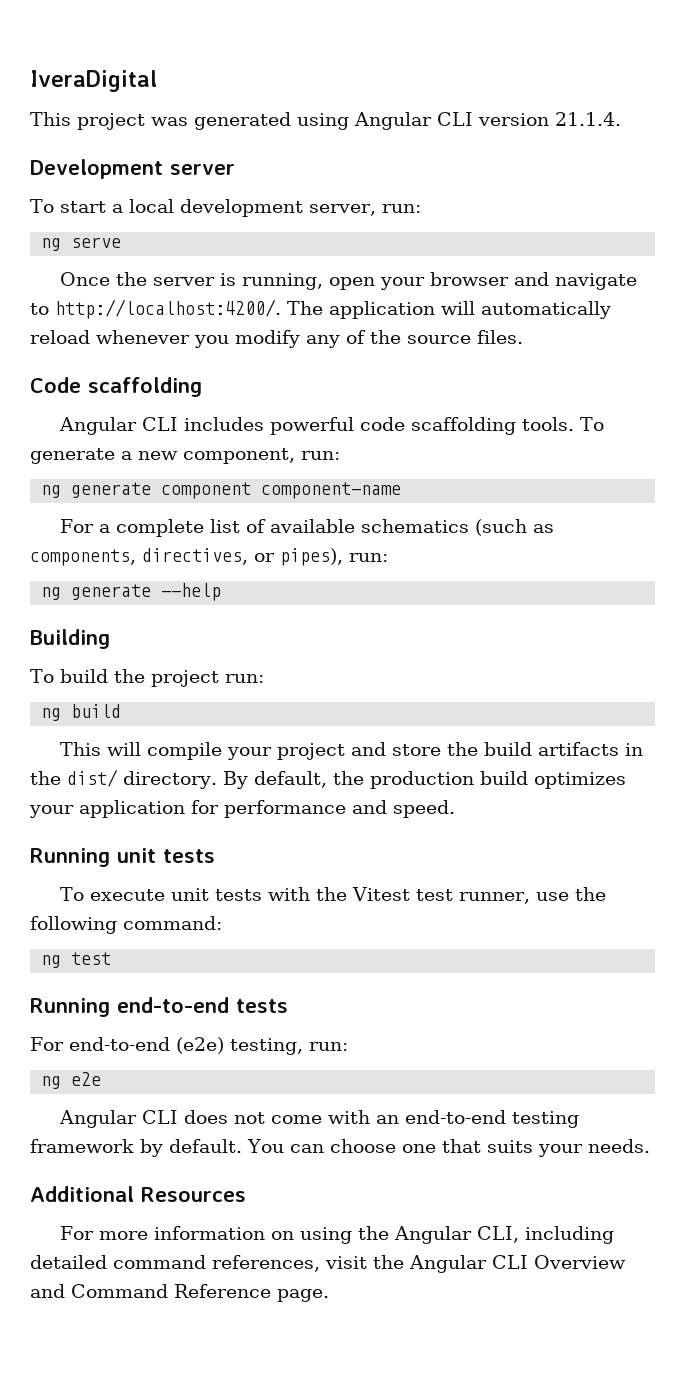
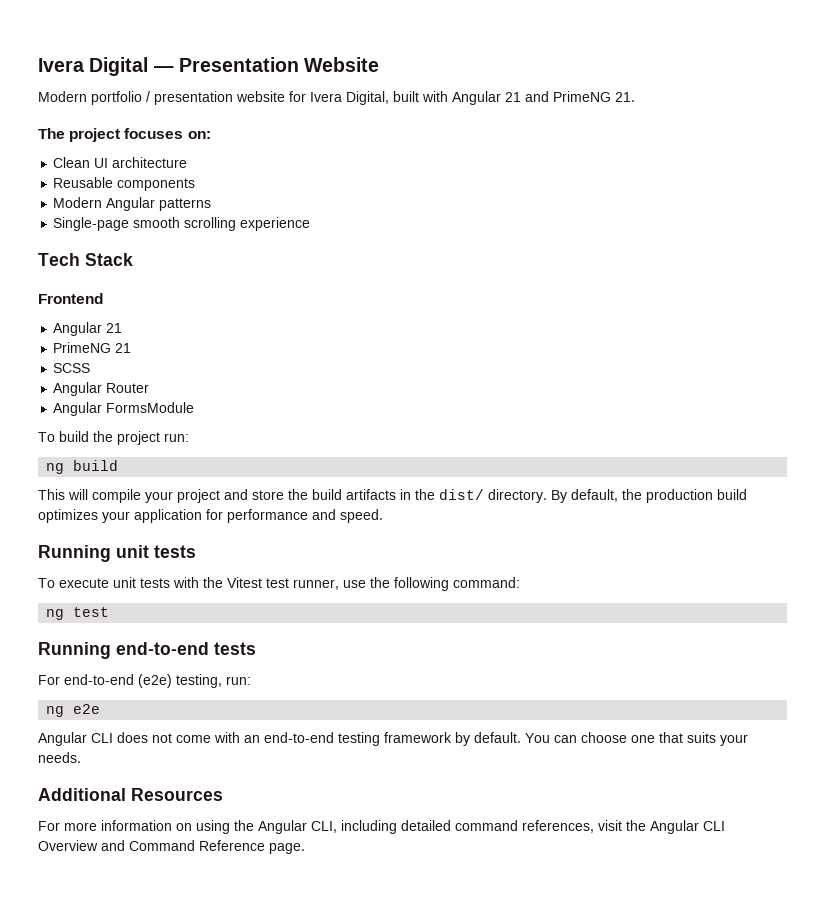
- IveraDigital
- This project was generated using Angular CLI version 21.1.4.
- Development server
- To start a local development server, run:
- ng serve
- Once the server is running, open your browser and navigate to http://localhost:4200/. The application will automatically reload whenever you modify any of the source files.
- Code scaffolding
- Angular CLI includes powerful code scaffolding tools. To generate a new component, run:
- ng generate component component-name
- For a complete list of available schematics (such as components, directives, or pipes), run:
- ng generate --help
- Building
+ Ivera Digital — Presentation Website
+ Modern portfolio / presentation website for Ivera Digital, built with Angular 21 and PrimeNG 21.
+ The project focuses on:
+ Clean UI architecture
+ Reusable components
+ Modern Angular patterns
+ Single-page smooth scrolling experience
+ Tech Stack
+ Frontend
+ Angular 21
+ PrimeNG 21
+ SCSS
+ Angular Router
+ Angular FormsModule

